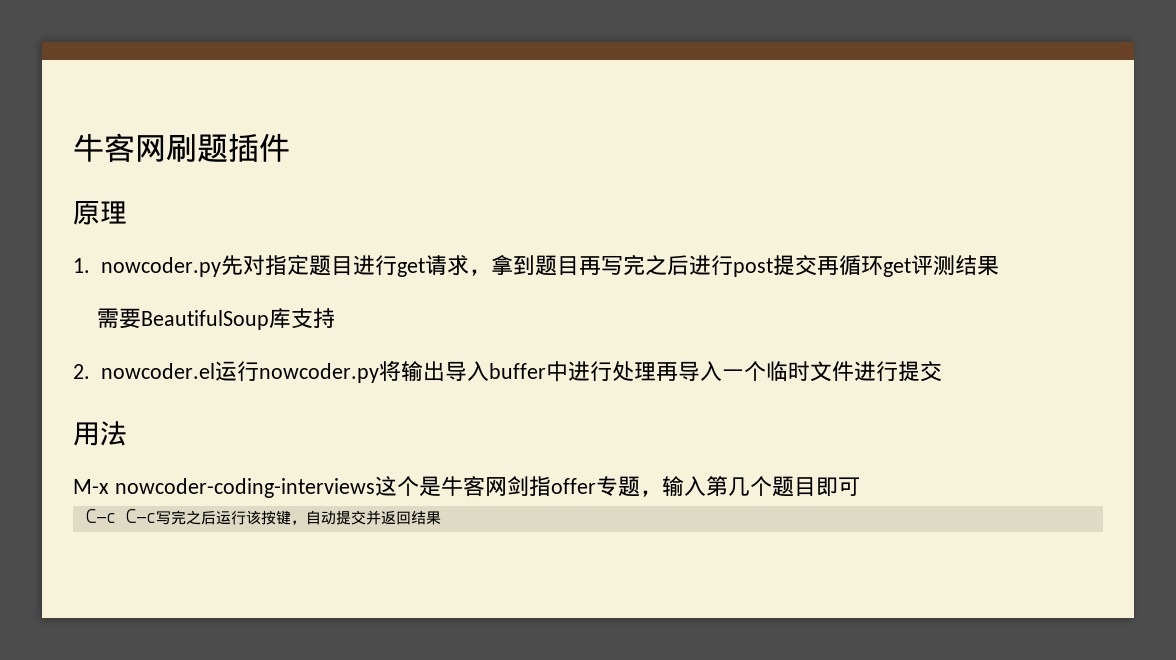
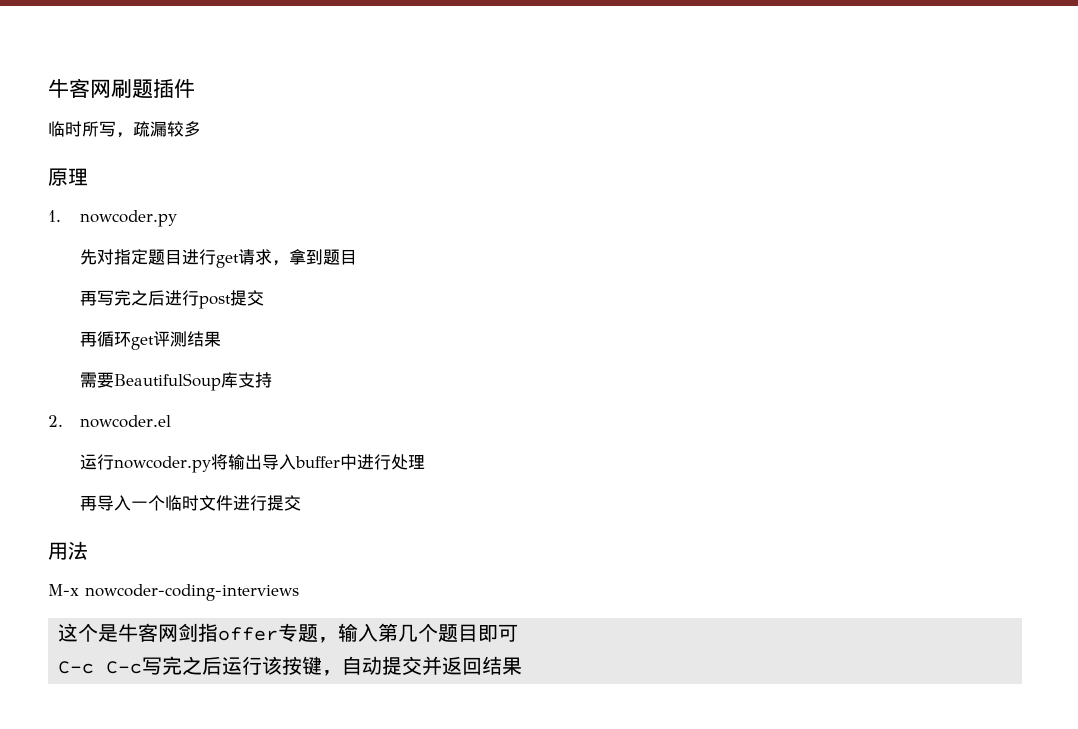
+ 临时所写，疏漏较多
- 1. nowcoder.py先对指定题目进行get请求，拿到题目再写完之后进行post提交再循环get评测结果
+ 1. nowcoder.py
+ 先对指定题目进行get请求，拿到题目
+ 再写完之后进行post提交
+ 再循环get评测结果
- 2. nowcoder.el运行nowcoder.py将输出导入buffer中进行处理再导入一个临时文件进行提交
+ 2. nowcoder.el
+ 运行nowcoder.py将输出导入buffer中进行处理
+ 再导入一个临时文件进行提交
- M-x nowcoder-coding-interviews这个是牛客网剑指offer专题，输入第几个题目即可
+ M-x nowcoder-coding-interviews
+ 这个是牛客网剑指offer专题，输入第几个题目即可

